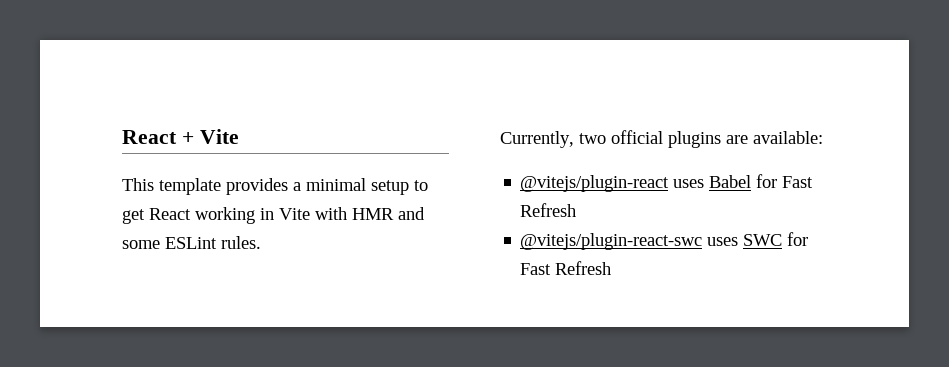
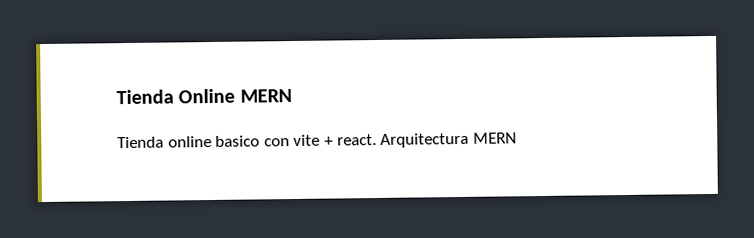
- React + Vite
- This template provides a minimal setup to get React working in Vite with HMR and some ESLint rules.
- Currently, two official plugins are available:
- @vitejs/plugin-react uses Babel for Fast Refresh
- @vitejs/plugin-react-swc uses SWC for Fast Refresh
+ Tienda Online MERN
+ Tienda online basico con vite + react. Arquitectura MERN

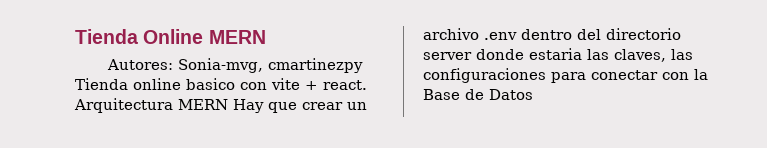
- Tienda online basico con vite + react.
+ Autores: Sonia-mvg, cmartinezpy Tienda online basico con vite + react.
- Arquitectura MERN
+ Arquitectura MERN Hay que crear un archivo .env dentro del directorio server donde estaria las claves, las configuraciones para conectar con la Base de Datos

